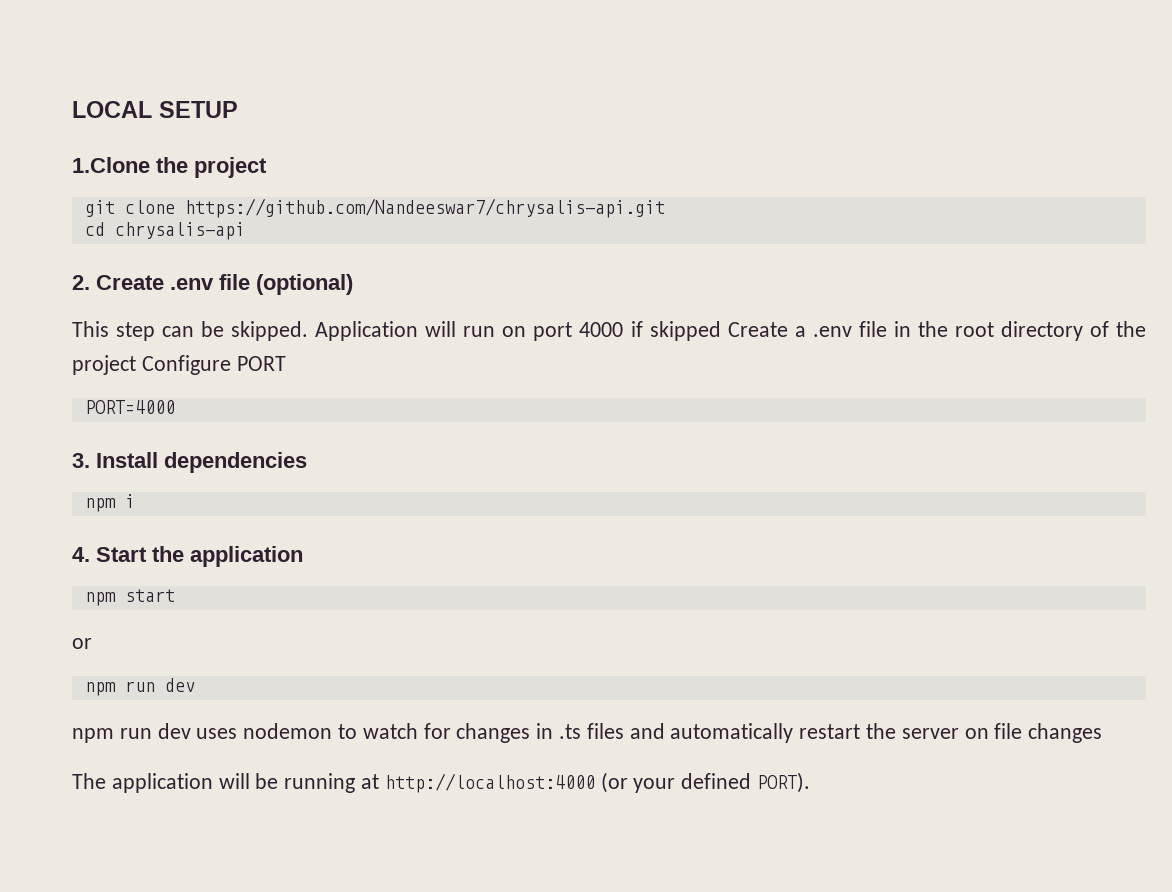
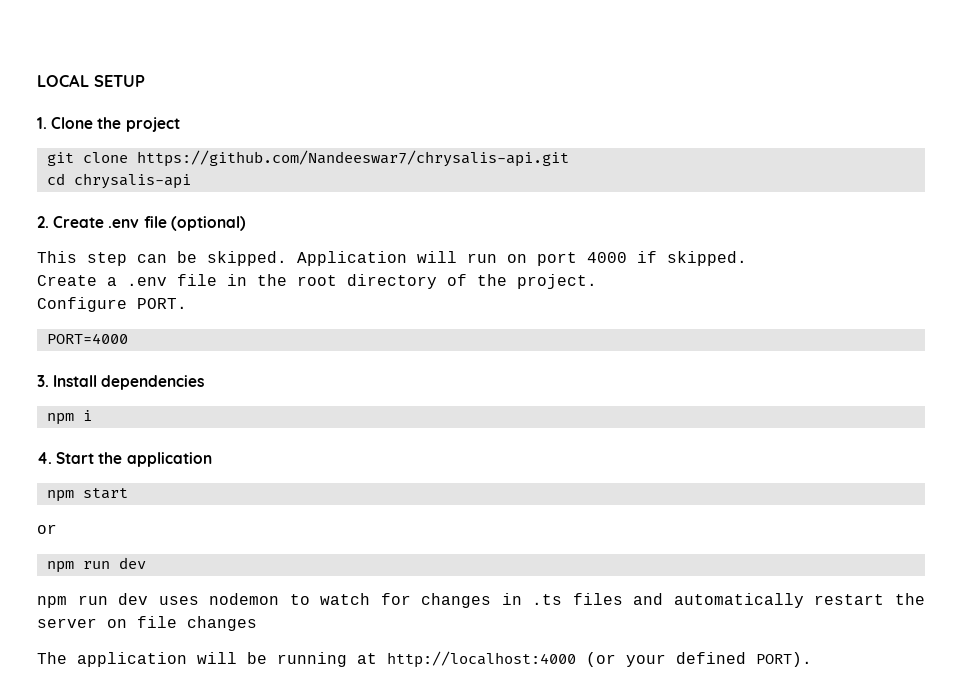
- 1.Clone the project
+ 1. Clone the project
- Application will run on port 4000 if skipped Create a .env file in the root directory of the project Configure PORT
+ Application will run on port 4000 if skipped.
+ Create a .env file in the root directory of the project.
+ Configure PORT.

